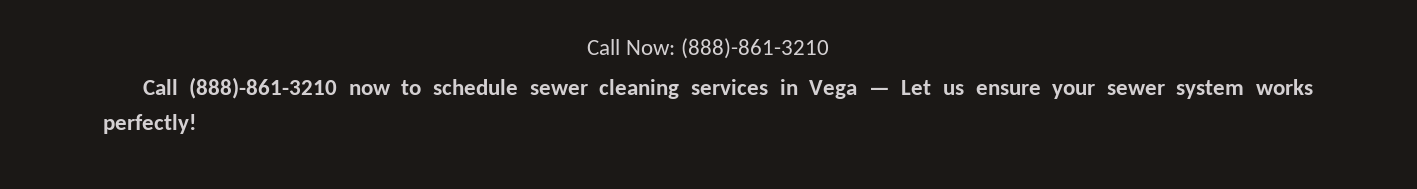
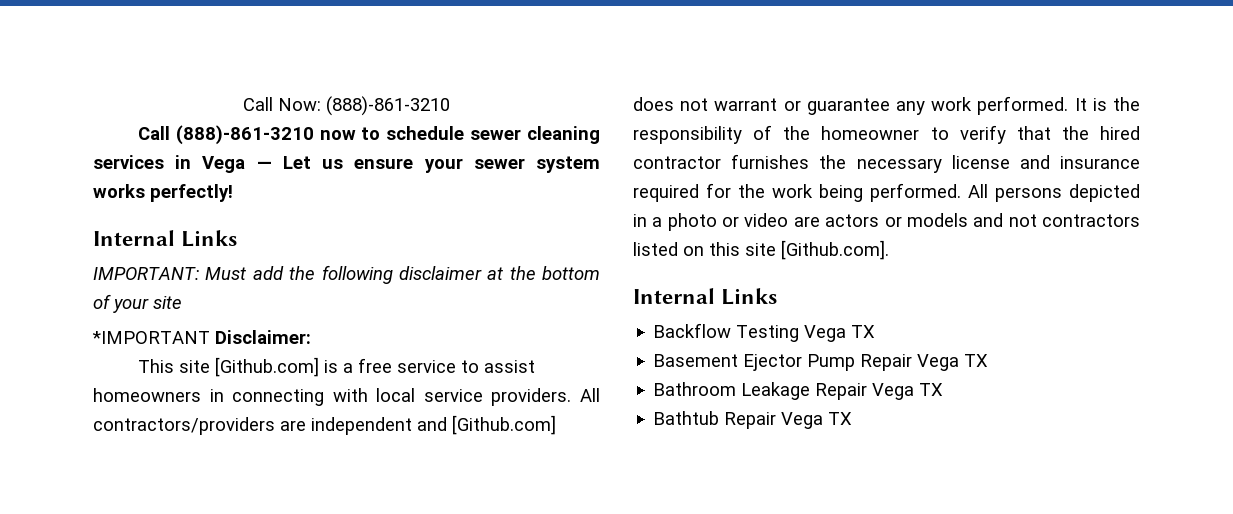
  Call (888)-861-3210 now to schedule sewer cleaning services in Vega — Let us ensure your sewer system works perfectly!
+ Internal Links
+ IMPORTANT: Must add the following disclaimer at the bottom of your site
+ *IMPORTANT Disclaimer:
+ This site [Github.com] is a free service to assist homeowners in connecting with local service providers. All contractors/providers are independent and [Github.com] does not warrant or guarantee any work performed. It is the responsibility of the homeowner to verify that the hired contractor furnishes the necessary license and insurance required for the work being performed. All persons depicted in a photo or video are actors or models and not contractors listed on this site [Github.com].
+ Internal Links
+ Backflow Testing Vega TX
+ Basement Ejector Pump Repair Vega TX
+ Bathroom Leakage Repair Vega TX
+ Bathtub Repair Vega TX

